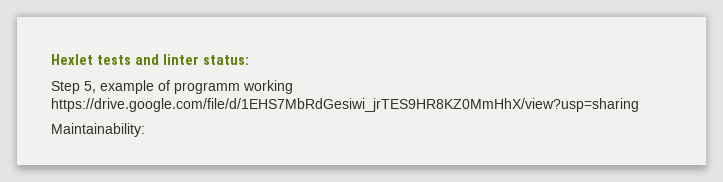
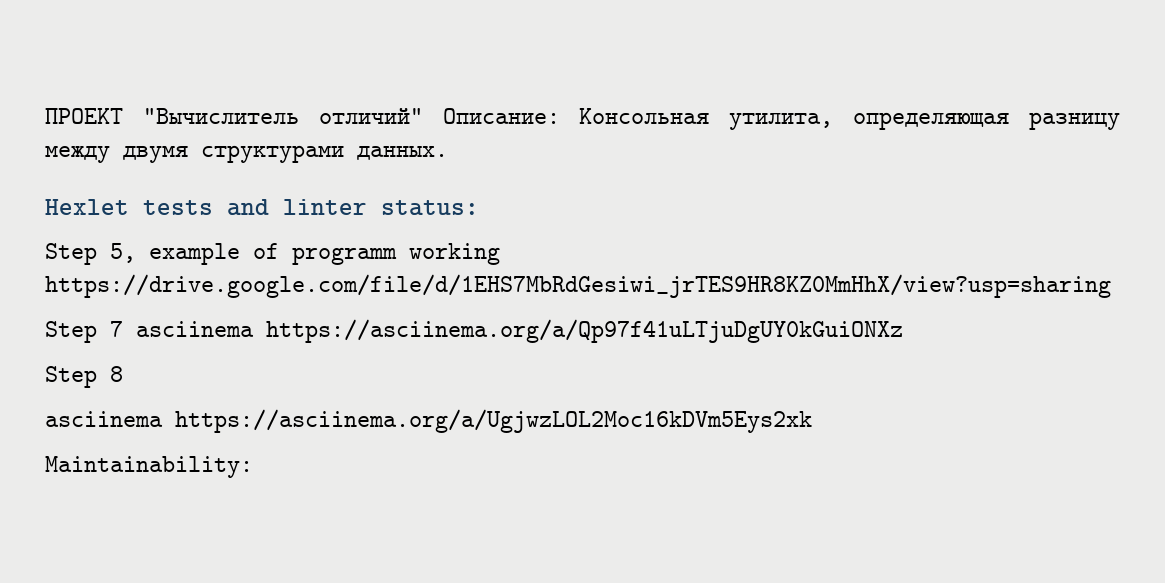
+ ПРОЕКТ "Вычислитель отличий" Описание: Консольная утилита, определяющая разницу между двумя структурами данных.
+ Step 7 asciinema https://asciinema.org/a/Qp97f41uLTjuDgUY0kGuiONXz
+ Step 8
+ asciinema https://asciinema.org/a/UgjwzLOL2Moc16kDVm5Eys2xk

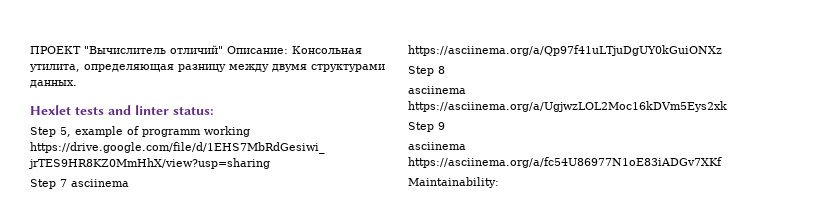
+ Step 9
+ asciinema https://asciinema.org/a/fc54U86977N1oE83iADGv7XKf

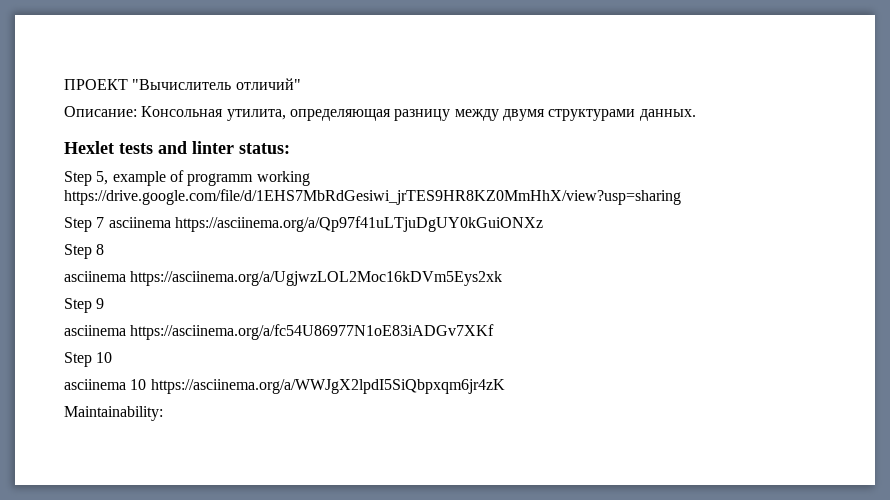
- ПРОЕКТ "Вычислитель отличий" Описание: Консольная утилита, определяющая разницу между двумя структурами данных.
+ ПРОЕКТ "Вычислитель отличий"
+ Описание: Консольная утилита, определяющая разницу между двумя структурами данных.
+ Step 10
+ asciinema 10 https://asciinema.org/a/WWJgX2lpdI5SiQbpxqm6jr4zK

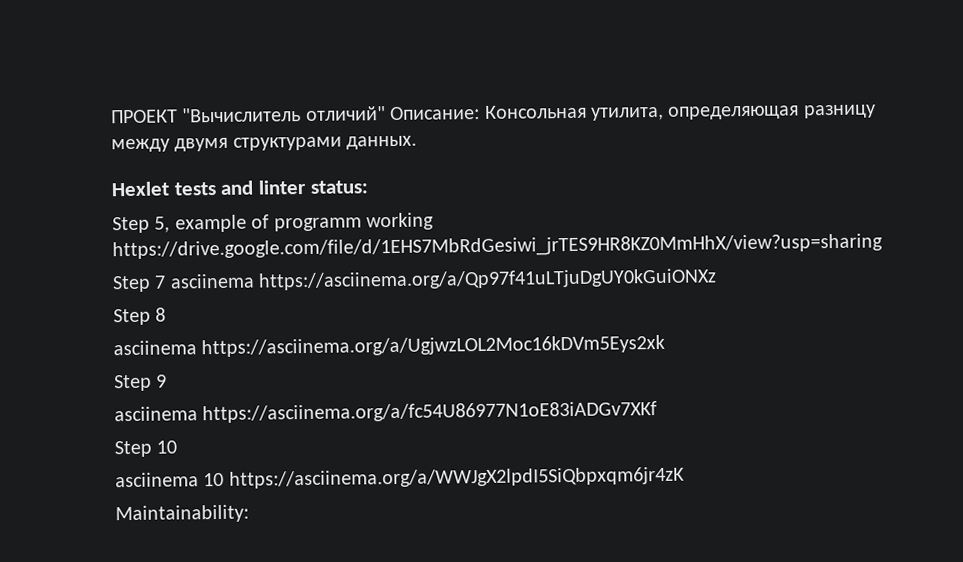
- ПРОЕКТ "Вычислитель отличий"
- Описание: Консольная утилита, определяющая разницу между двумя структурами данных.
+ ПРОЕКТ "Вычислитель отличий" Описание: Консольная утилита, определяющая разницу между двумя структурами данных.

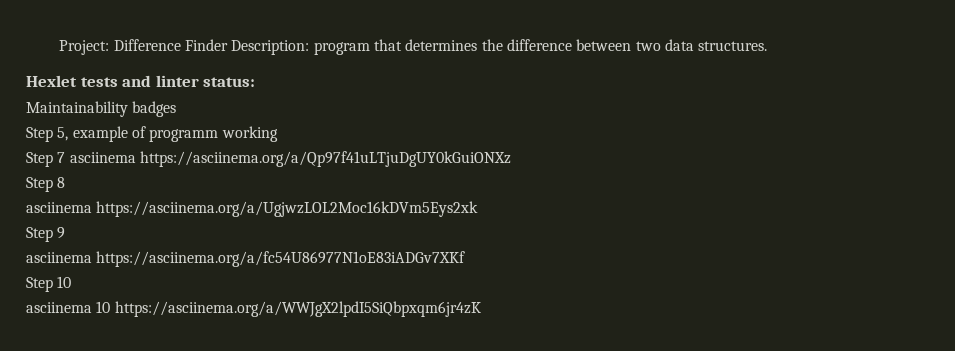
- ПРОЕКТ "Вычислитель отличий" Описание: Консольная утилита, определяющая разницу между двумя структурами данных.
+ Project: Difference Finder Description: program that determines the difference between two data structures.
+ Maintainability badges
- Step 5, example of programm working https://drive.google.com/file/d/1EHS7MbRdGesiwi_jrTES9HR8KZ0MmHhX/view?usp=sharing
+ Step 5, example of programm working
- Maintainability:

